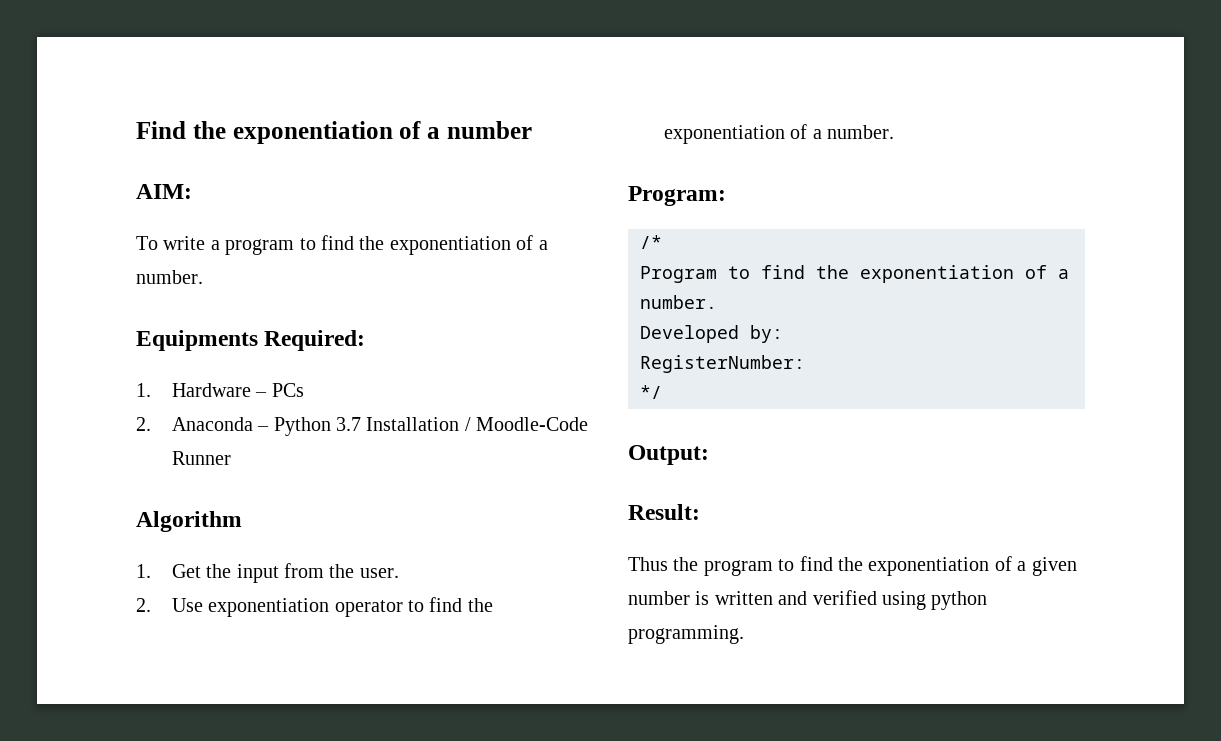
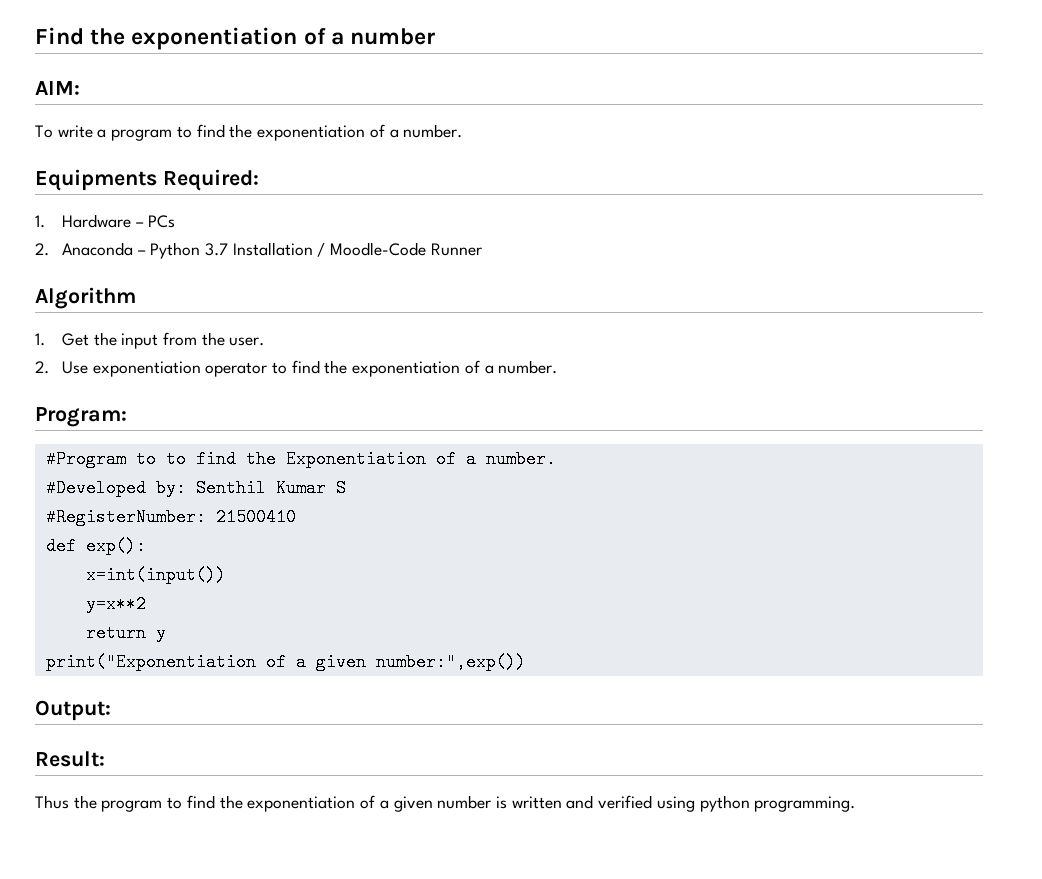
- /*
- Program to find the exponentiation of a number.
- Developed by:
- RegisterNumber:
- */
+ #Program to to find the Exponentiation of a number.
+ #Developed by: Senthil Kumar S
+ #RegisterNumber: 21500410
+ def exp():
+ x=int(input())
+ y=x**2
+ return y
+ print("Exponentiation of a given number:",exp())

